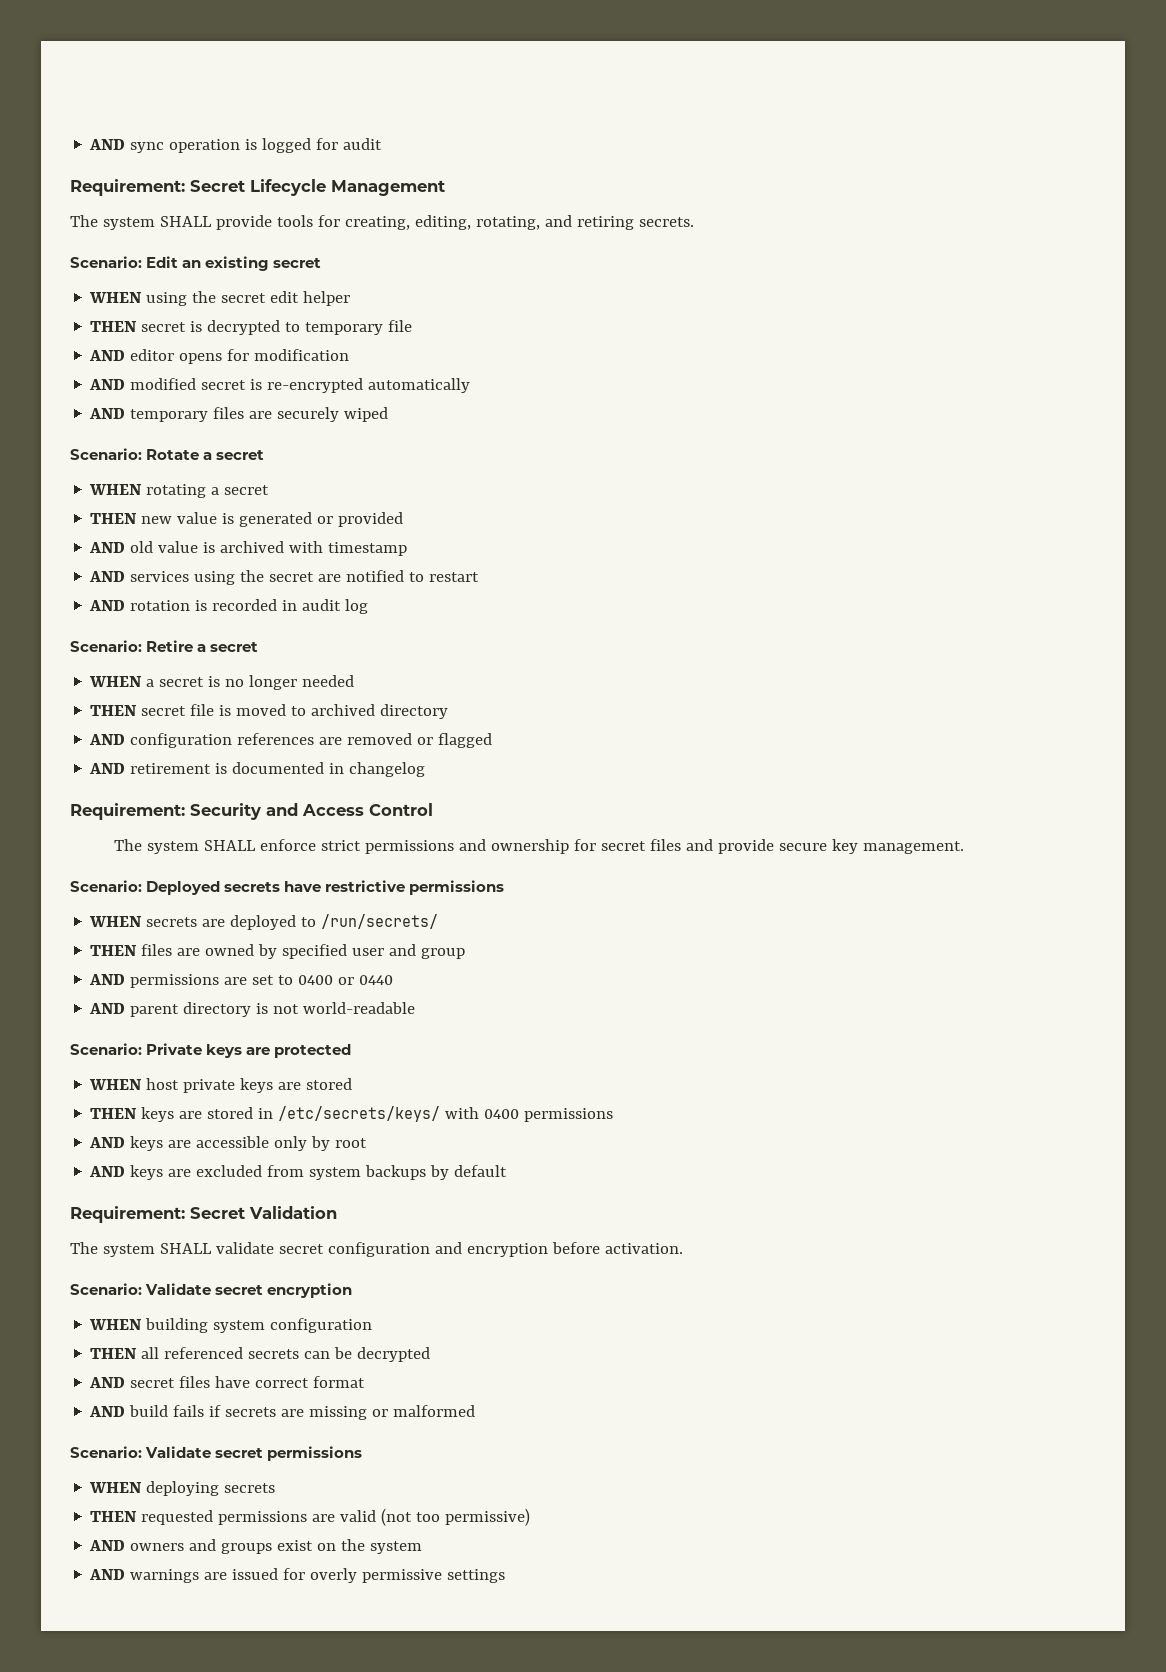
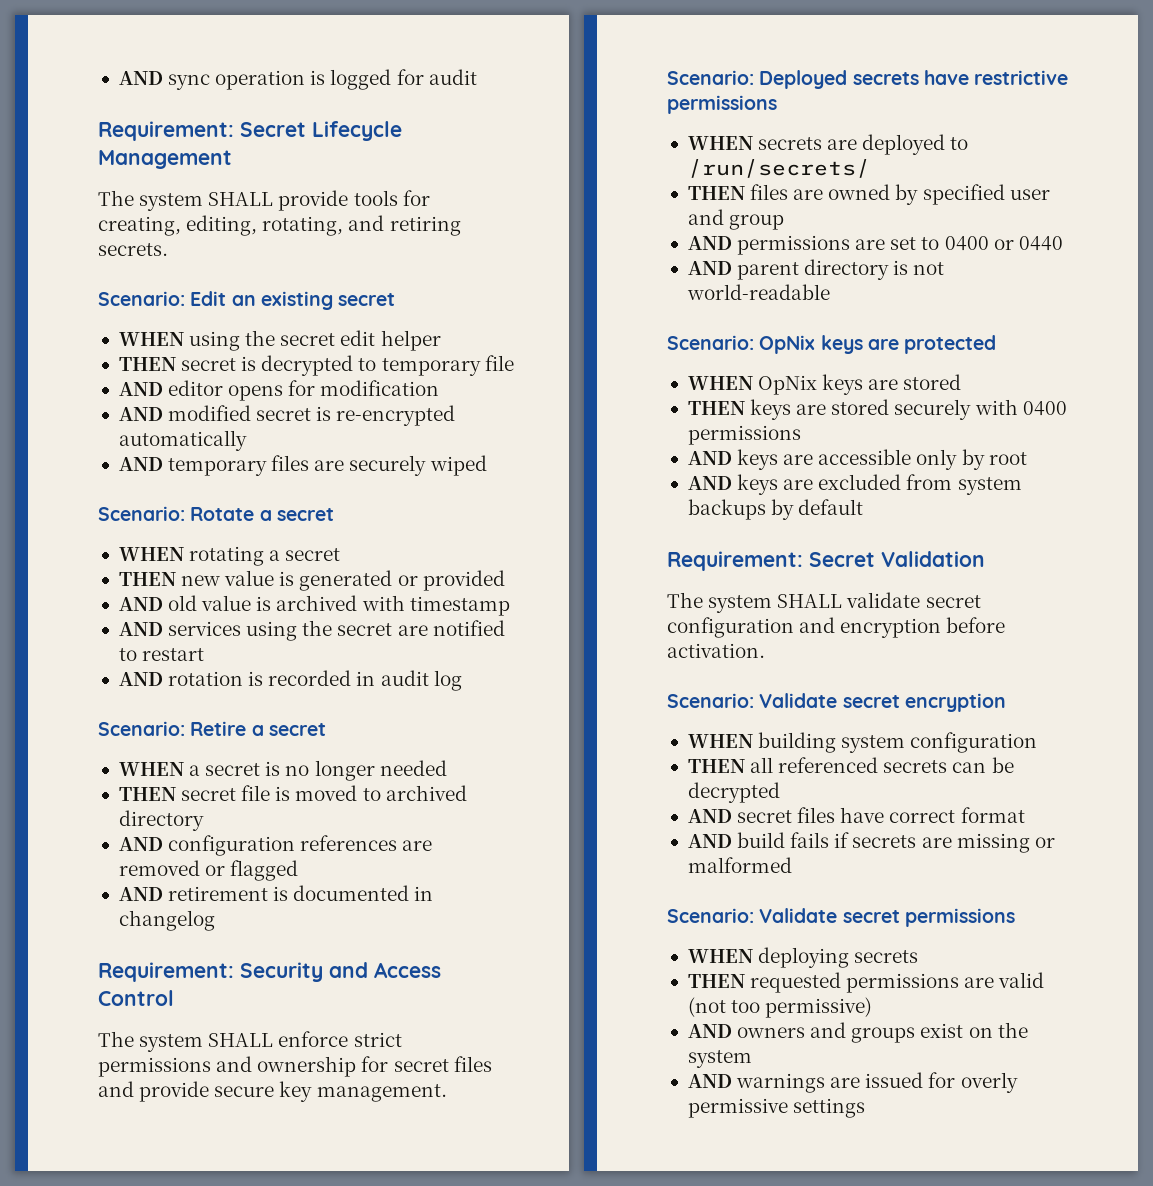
- Scenario: Private keys are protected
+ Scenario: OpNix keys are protected
- WHEN host private keys are stored
+ WHEN OpNix keys are stored
- THEN keys are stored in /etc/secrets/keys/ with 0400 permissions
+ THEN keys are stored securely with 0400 permissions

